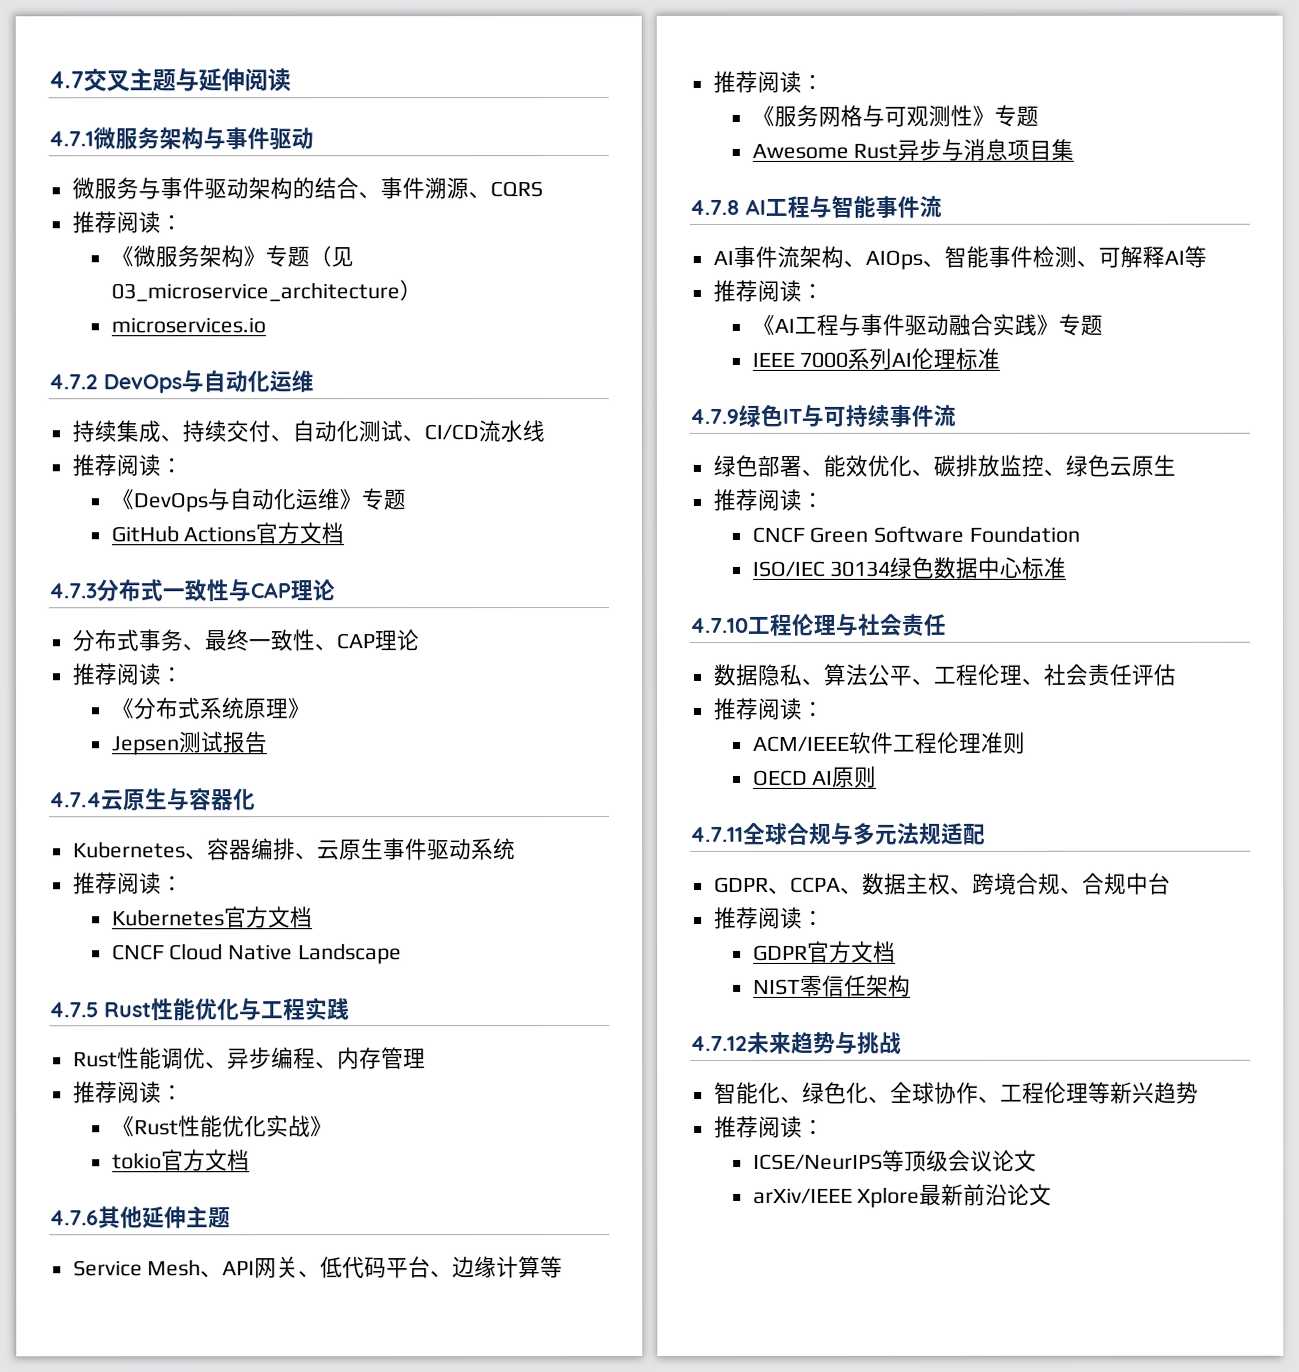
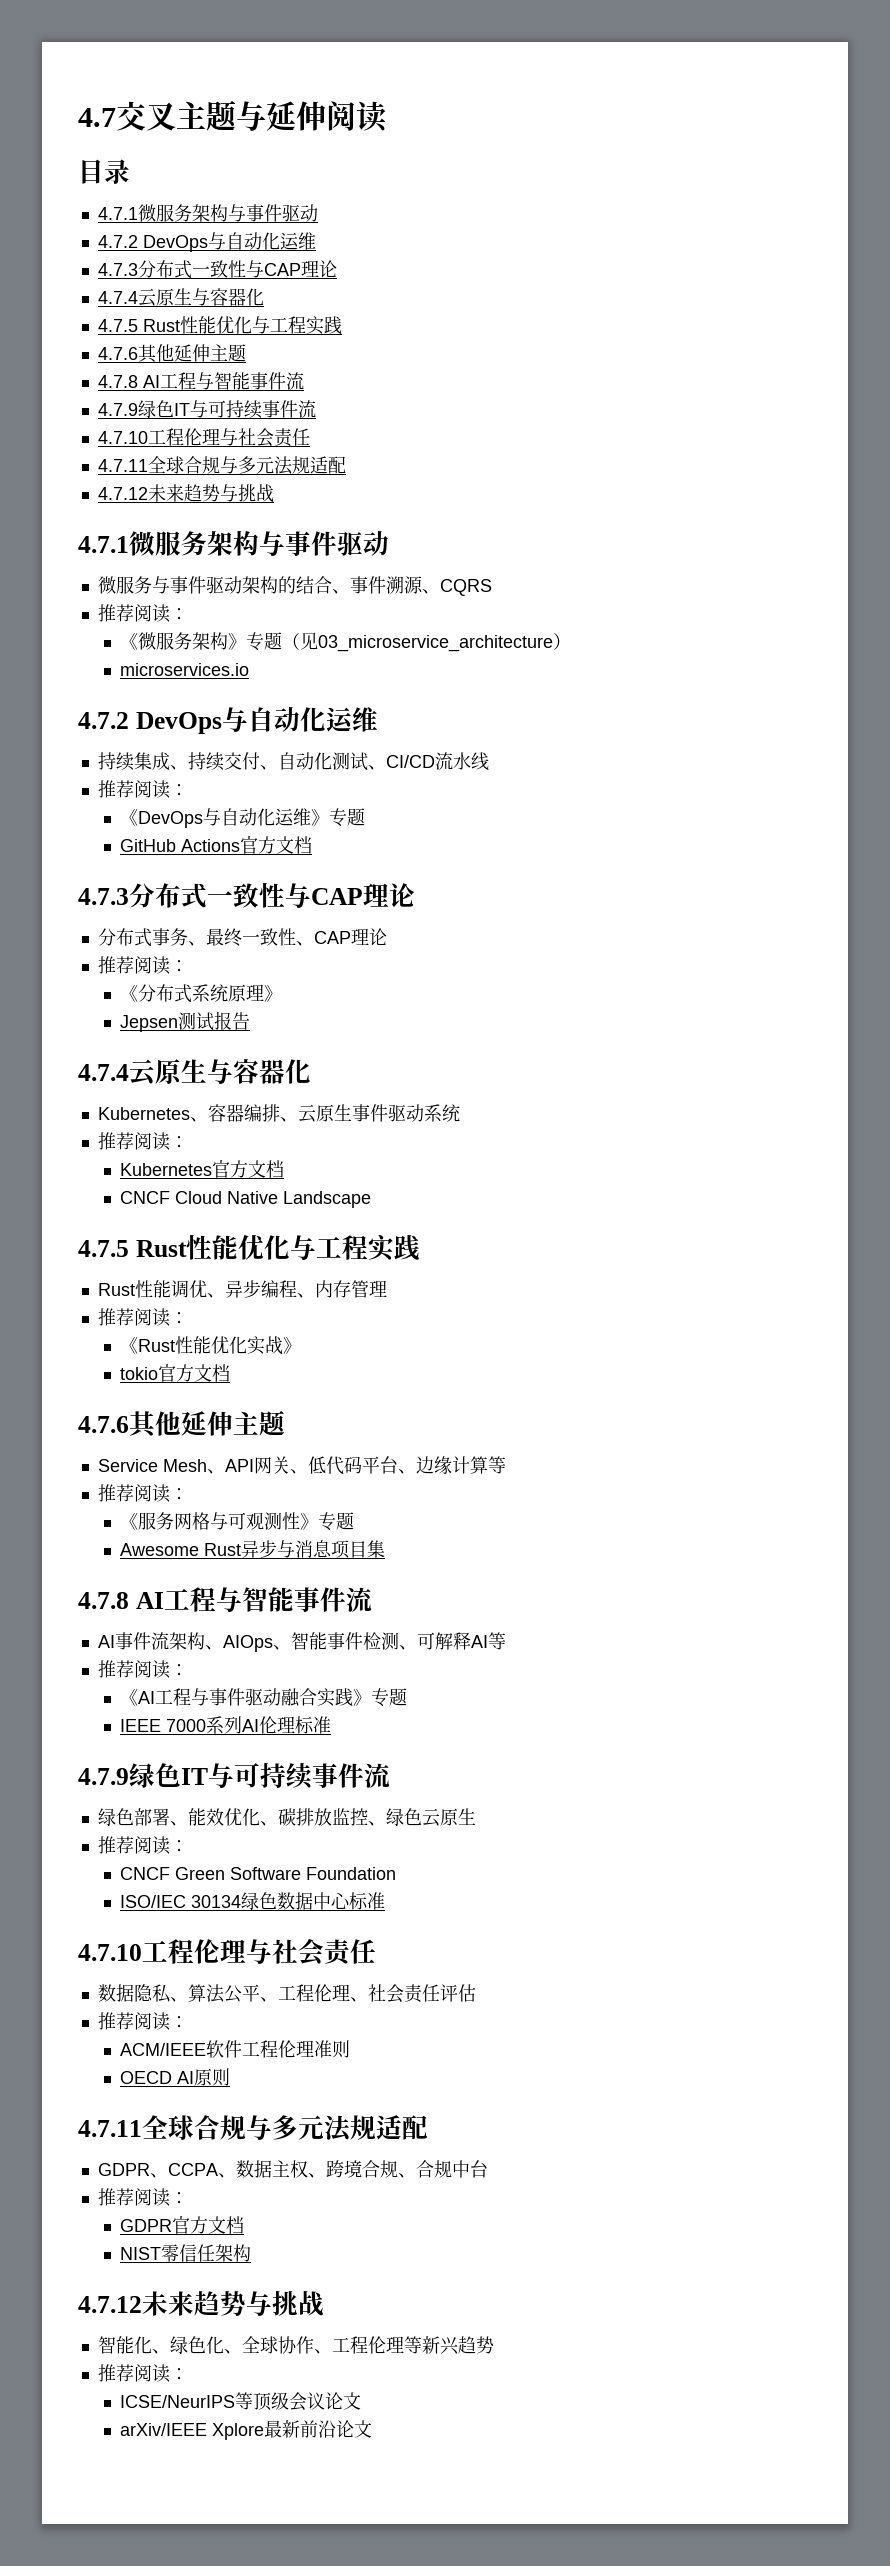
+ 目录
+ 4.7.1微服务架构与事件驱动
+ 4.7.2 DevOps与自动化运维
+ 4.7.3分布式一致性与CAP理论
+ 4.7.4云原生与容器化
+ 4.7.5 Rust性能优化与工程实践
+ 4.7.6其他延伸主题
+ 4.7.8 AI工程与智能事件流
+ 4.7.9绿色IT与可持续事件流
+ 4.7.10工程伦理与社会责任
+ 4.7.11全球合规与多元法规适配
+ 4.7.12未来趋势与挑战

